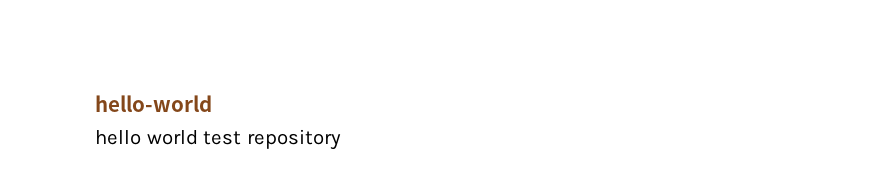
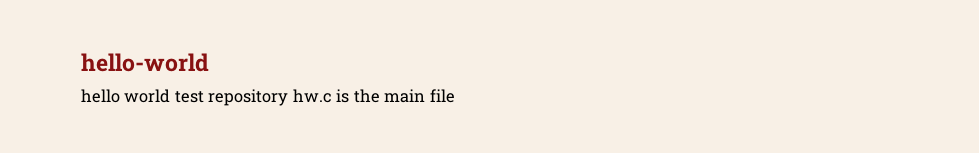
- hello world test repository
+ hello world test repository hw.c is the main file

